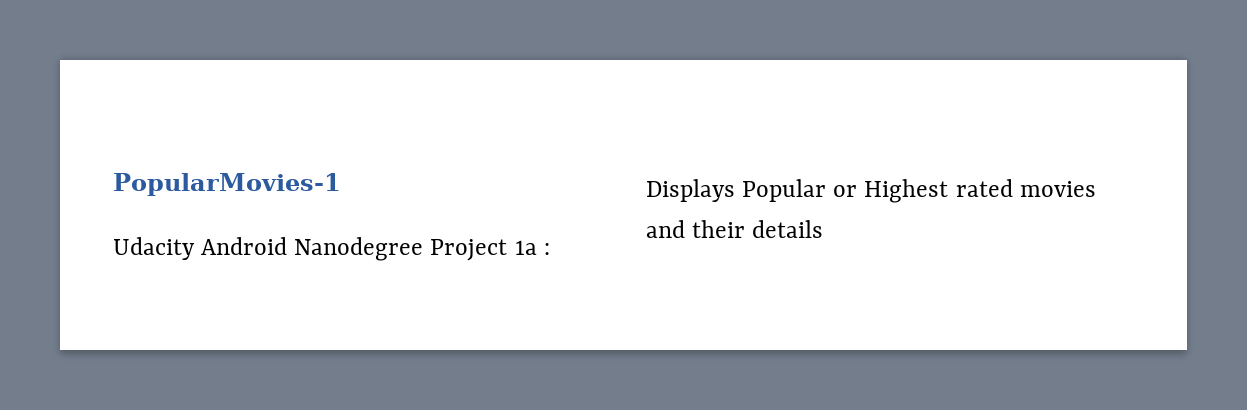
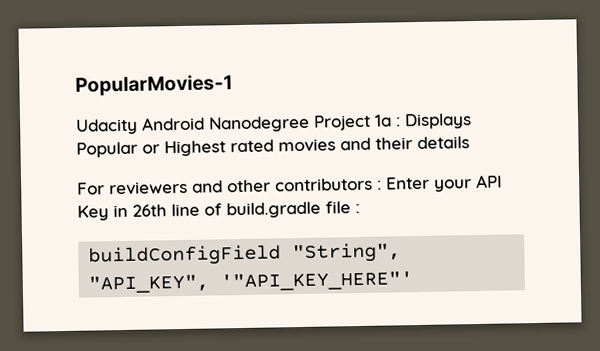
+ For reviewers and other contributors : Enter your API Key in 26th line of build.gradle file :
+ buildConfigField "String", "API_KEY", '"API_KEY_HERE"'

